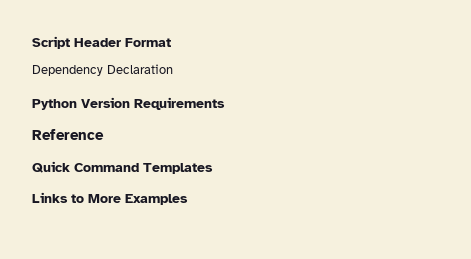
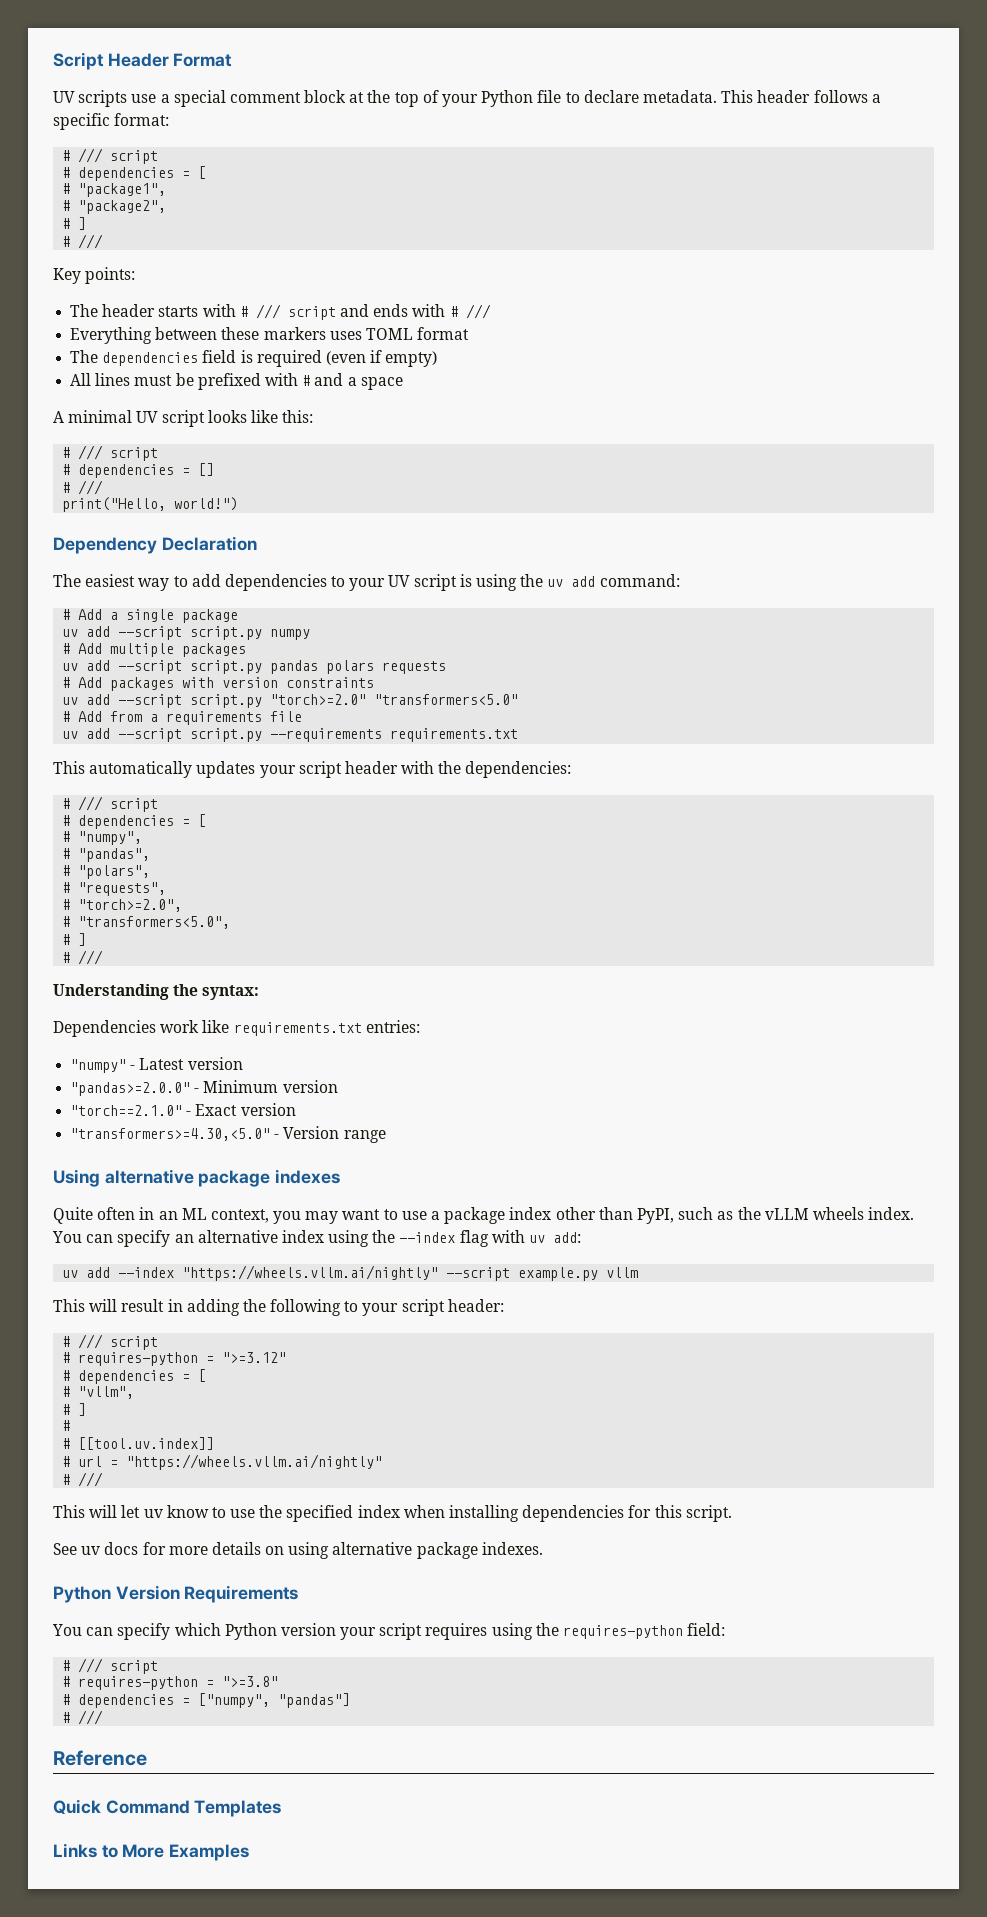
+ UV scripts use a special comment block at the top of your Python file to declare metadata. This header follows a specific format:
+ # /// script
+ # dependencies = [
+ # "package1",
+ # "package2",
+ # ]
+ # ///
+ Key points:
+ The header starts with # /// script and ends with # ///
+ Everything between these markers uses TOML format
+ The dependencies field is required (even if empty)
+ All lines must be prefixed with # and a space
+ A minimal UV script looks like this:
+ # /// script
+ # dependencies = []
+ # ///
+ print("Hello, world!")
  Dependency Declaration
+ The easiest way to add dependencies to your UV script is using the uv add command:
+ # Add a single package
+ uv add --script script.py numpy
+ # Add multiple packages
+ uv add --script script.py pandas polars requests
+ # Add packages with version constraints
+ uv add --script script.py "torch>=2.0" "transformers<5.0"
+ # Add from a requirements file
+ uv add --script script.py --requirements requirements.txt
+ This automatically updates your script header with the dependencies:
+ # /// script
+ # dependencies = [
+ # "numpy",
+ # "pandas",
+ # "polars",
+ # "requests",
+ # "torch>=2.0",
+ # "transformers<5.0",
+ # ]
+ # ///
+ Understanding the syntax:
+ Dependencies work like requirements.txt entries:
+ "numpy" - Latest version
+ "pandas>=2.0.0" - Minimum version
+ "torch==2.1.0" - Exact version
+ "transformers>=4.30,<5.0" - Version range
+ Using alternative package indexes
+ Quite often in an ML context, you may want to use a package index other than PyPI, such as the vLLM wheels index. You can specify an alternative index using the --index flag with uv add:
+ uv add --index "https://wheels.vllm.ai/nightly" --script example.py vllm
+ This will result in adding the following to your script header:
+ # /// script
+ # requires-python = ">=3.12"
+ # dependencies = [
+ # "vllm",
+ # ]
+ #
+ # [[tool.uv.index]]
+ # url = "https://wheels.vllm.ai/nightly"
+ # ///
+ This will let uv know to use the specified index when installing dependencies for this script.
+ See uv docs for more details on using alternative package indexes.
  Python Version Requirements
+ You can specify which Python version your script requires using the requires-python field:
+ # /// script
+ # requires-python = ">=3.8"
+ # dependencies = ["numpy", "pandas"]
+ # ///

